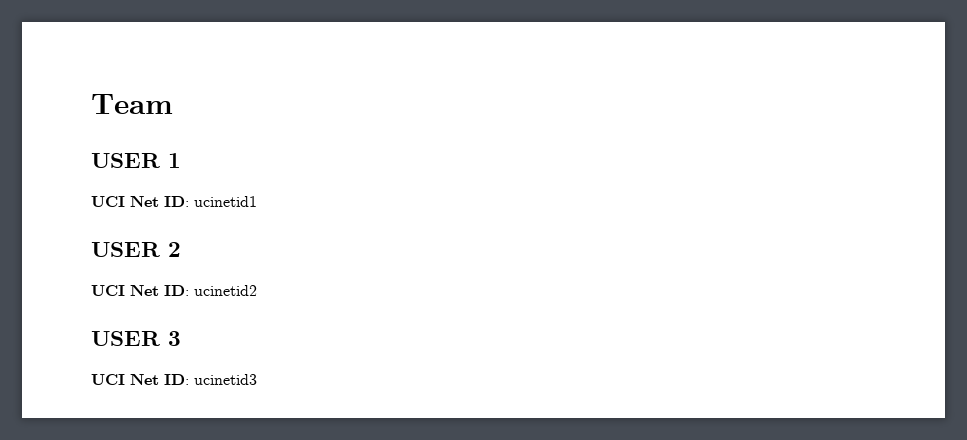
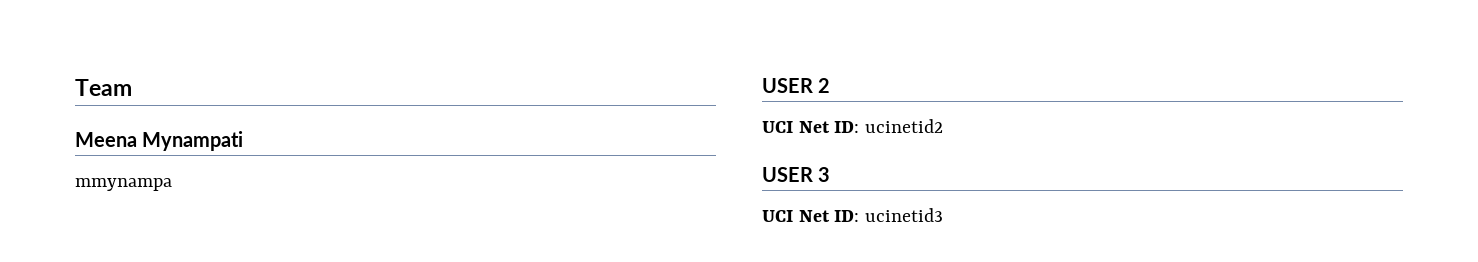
- USER 1
- UCI Net ID: ucinetid1
+ Meena Mynampati
+ mmynampa

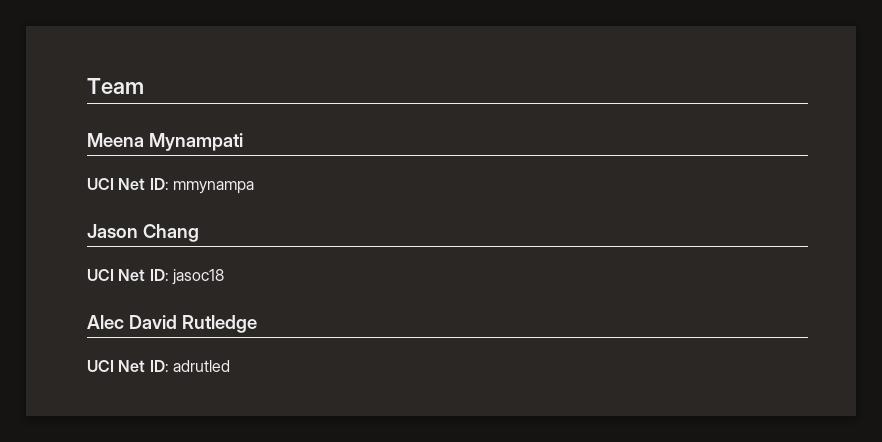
- mmynampa
+ UCI Net ID: mmynampa
- USER 2
- UCI Net ID: ucinetid2
- USER 3
- UCI Net ID: ucinetid3
+ Jason Chang
+ UCI Net ID: jasoc18
+ Alec David Rutledge
+ UCI Net ID: adrutled

